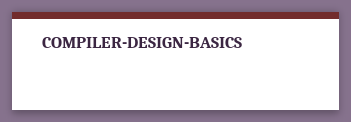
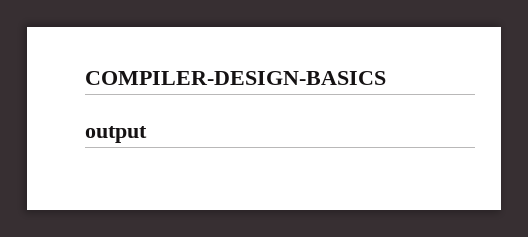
+ output

